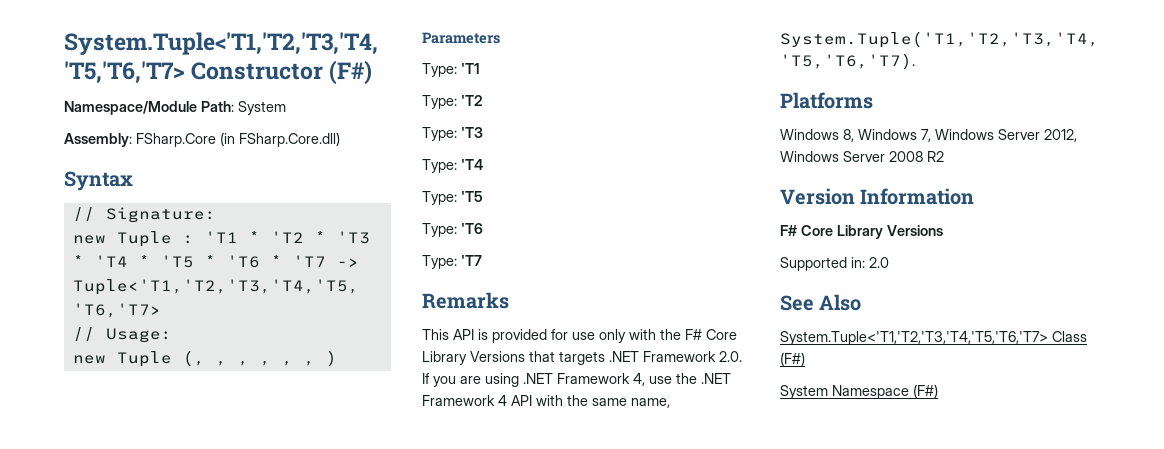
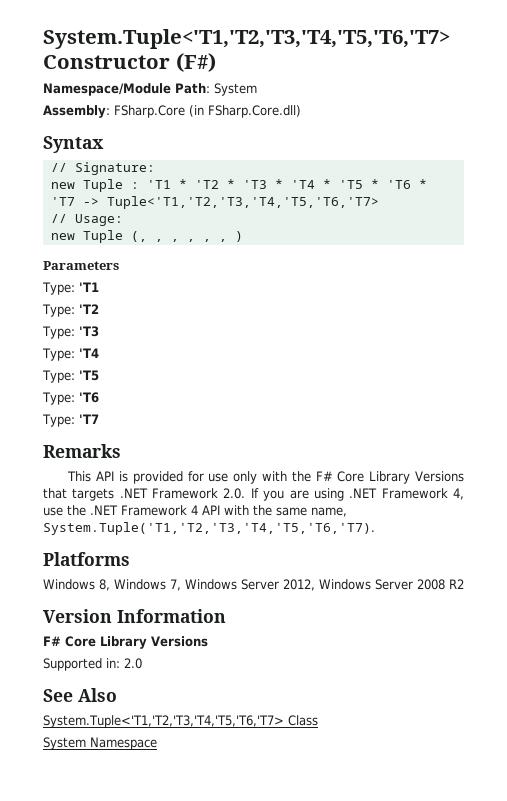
- System.Tuple<'T1,'T2,'T3,'T4,'T5,'T6,'T7> Class (F#)
+ System.Tuple<'T1,'T2,'T3,'T4,'T5,'T6,'T7> Class
- System Namespace (F#)
+ System Namespace

